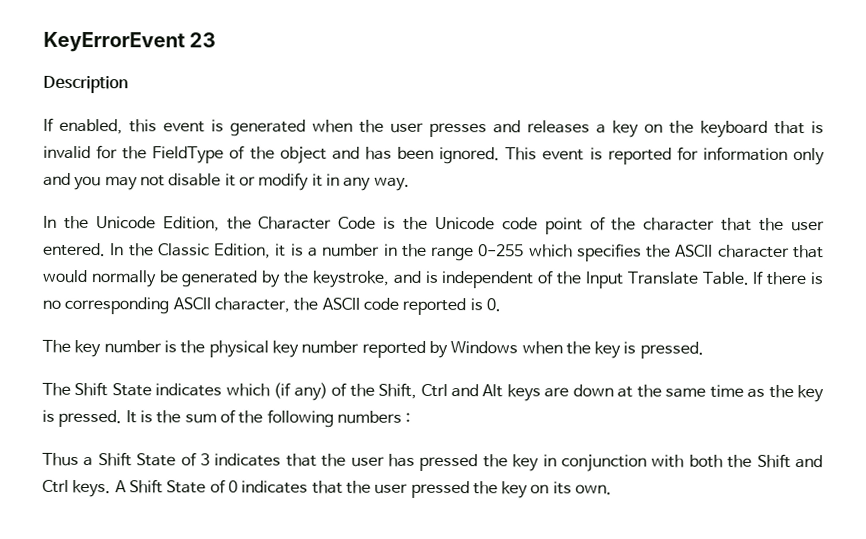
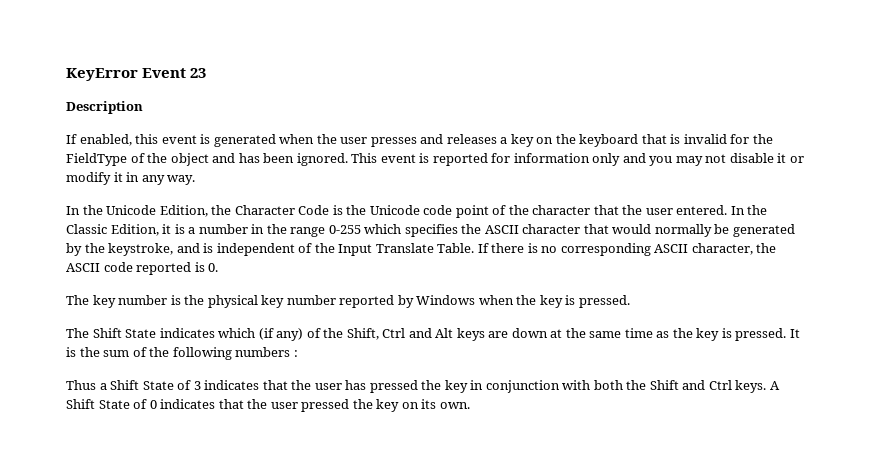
- KeyErrorEvent 23
+ KeyError Event 23

